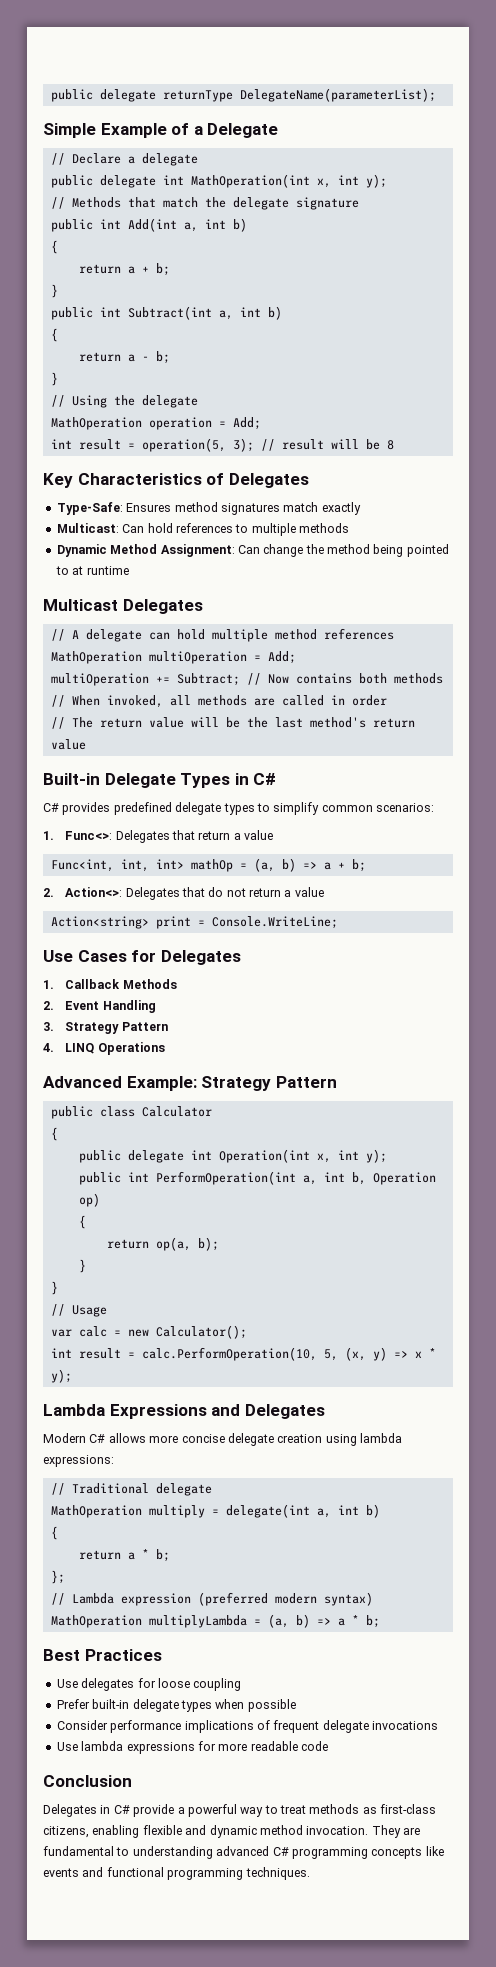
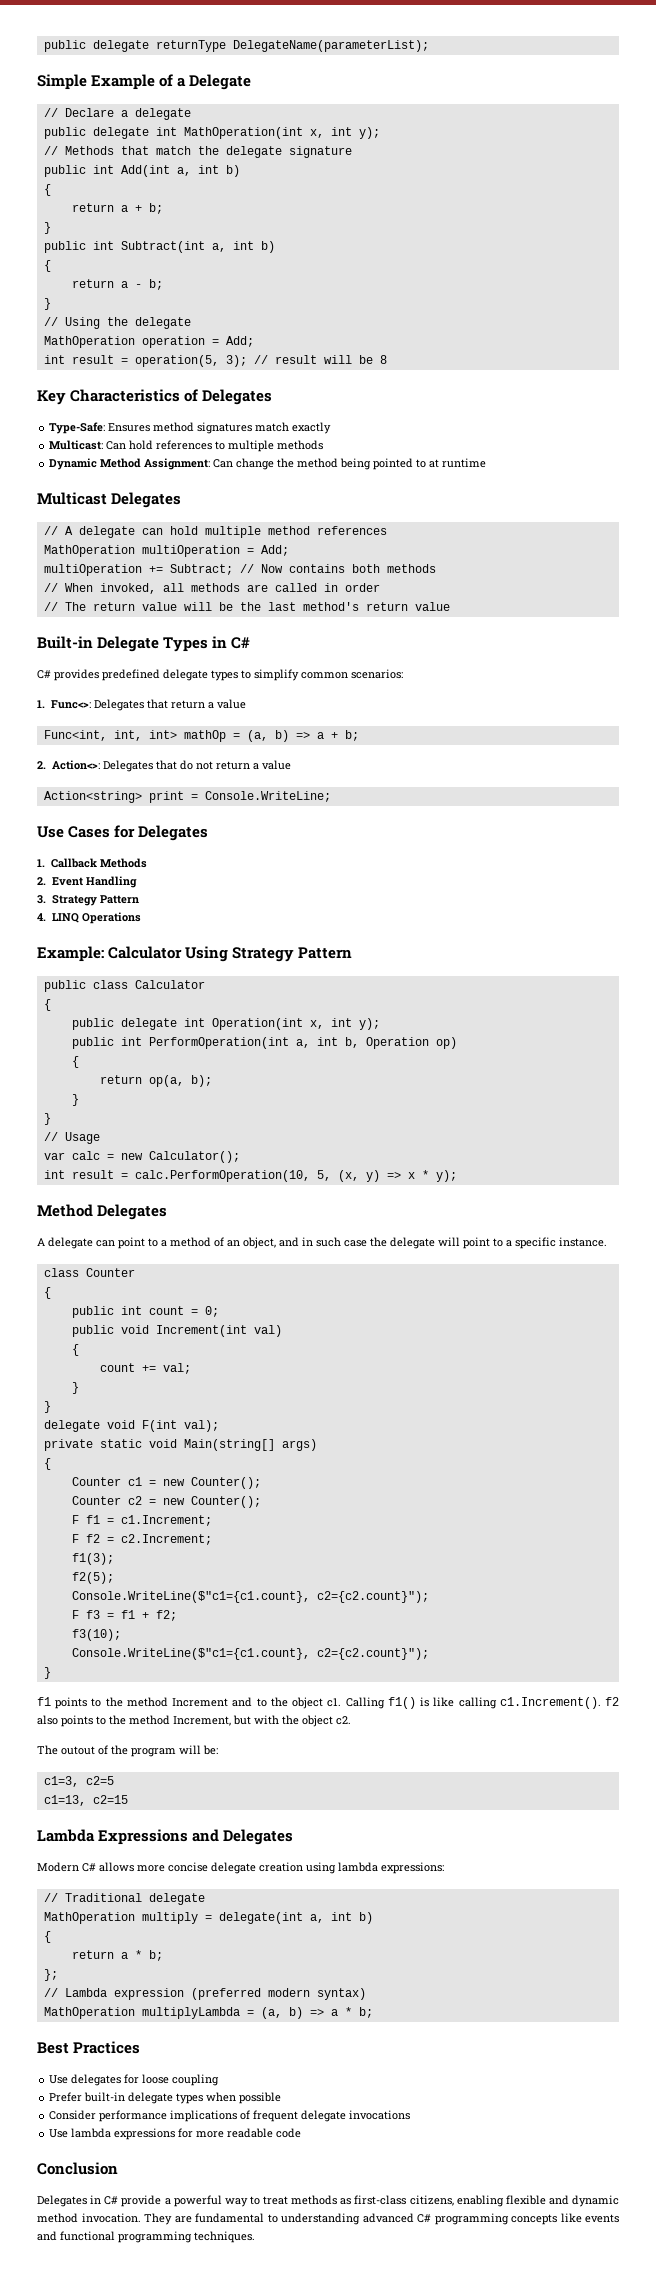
- Advanced Example: Strategy Pattern
+ Example: Calculator Using Strategy Pattern
+ Method Delegates
+ A delegate can point to a method of an object, and in such case the delegate will point to a specific instance.
+ class Counter
+ {
+ public int count = 0;
+ public void Increment(int val)
+ {
+ count += val;
+ }
+ }
+ delegate void F(int val);
+ private static void Main(string[] args)
+ {
+ Counter c1 = new Counter();
+ Counter c2 = new Counter();
+ F f1 = c1.Increment;
+ F f2 = c2.Increment;
+ f1(3);
+ f2(5);
+ Console.WriteLine($"c1={c1.count}, c2={c2.count}");
+ F f3 = f1 + f2;
+ f3(10);
+ Console.WriteLine($"c1={c1.count}, c2={c2.count}");
+ }
+ f1 points to the method Increment and to the object c1. Calling f1() is like calling c1.Increment(). f2 also points to the method Increment, but with the object c2.
+ The outout of the program will be:
+ c1=3, c2=5
+ c1=13, c2=15

